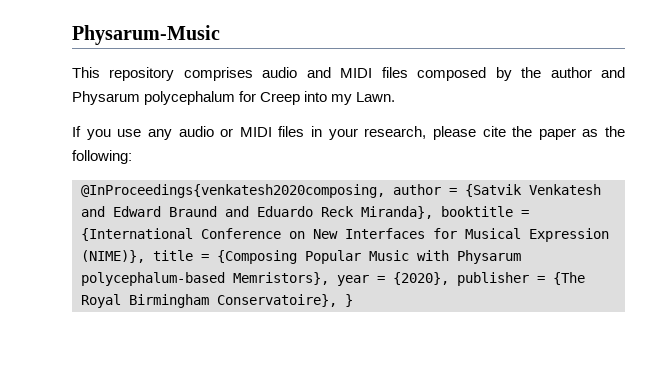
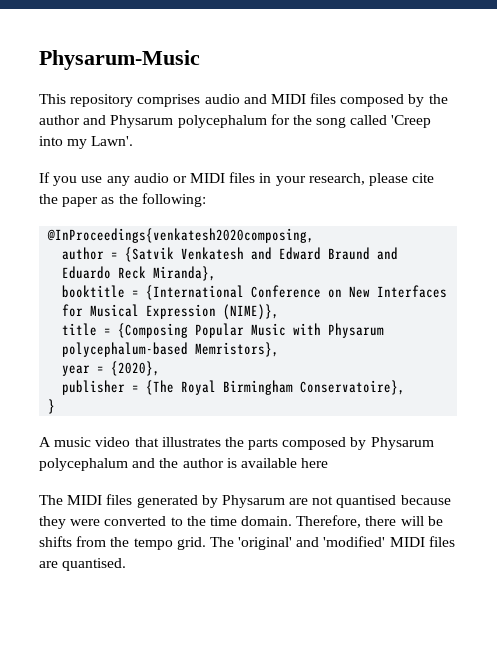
- This repository comprises audio and MIDI files composed by the author and Physarum polycephalum for Creep into my Lawn.
+ This repository comprises audio and MIDI files composed by the author and Physarum polycephalum for the song called 'Creep into my Lawn'.
- @InProceedings{venkatesh2020composing, author = {Satvik Venkatesh and Edward Braund and Eduardo Reck Miranda}, booktitle = {International Conference on New Interfaces for Musical Expression (NIME)}, title = {Composing Popular Music with Physarum polycephalum-based Memristors}, year = {2020}, publisher = {The Royal Birmingham Conservatoire}, }
+ @InProceedings{venkatesh2020composing,
+ author = {Satvik Venkatesh and Edward Braund and Eduardo Reck Miranda},
+ booktitle = {International Conference on New Interfaces for Musical Expression (NIME)},
+ title = {Composing Popular Music with Physarum polycephalum-based Memristors},
+ year = {2020},
+ publisher = {The Royal Birmingham Conservatoire},
+ }
+ A music video that illustrates the parts composed by Physarum polycephalum and the author is available here
+ The MIDI files generated by Physarum are not quantised because they were converted to the time domain. Therefore, there will be shifts from the tempo grid. The 'original' and 'modified' MIDI files are quantised.

